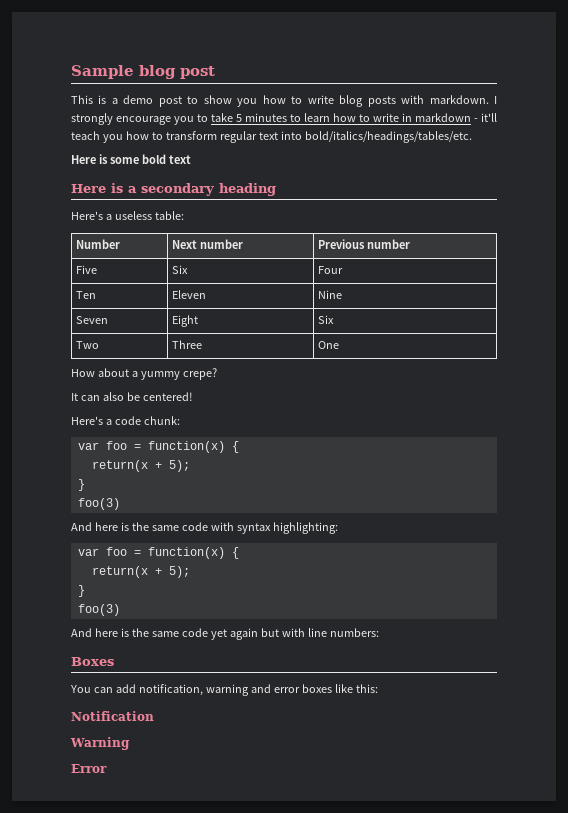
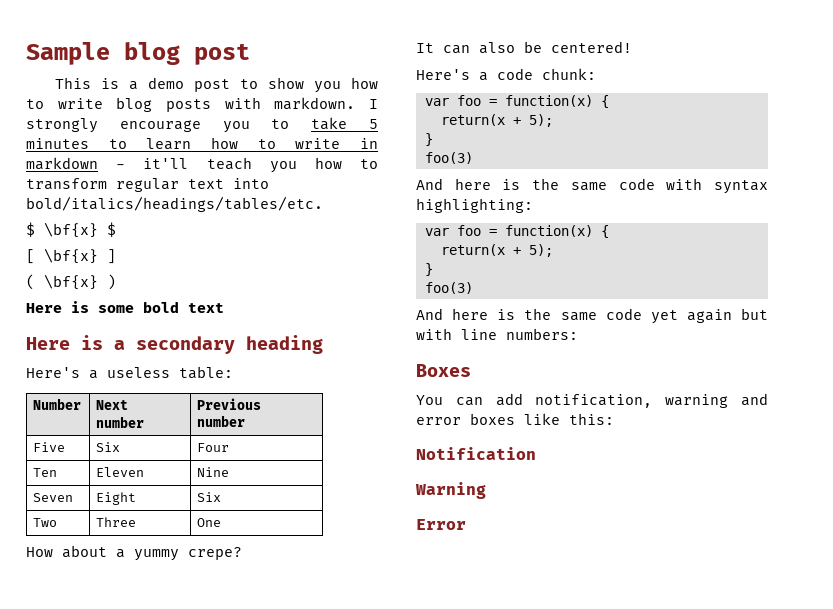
+ $ \bf{x} $
+ [ \bf{x} ]
+ ( \bf{x} )

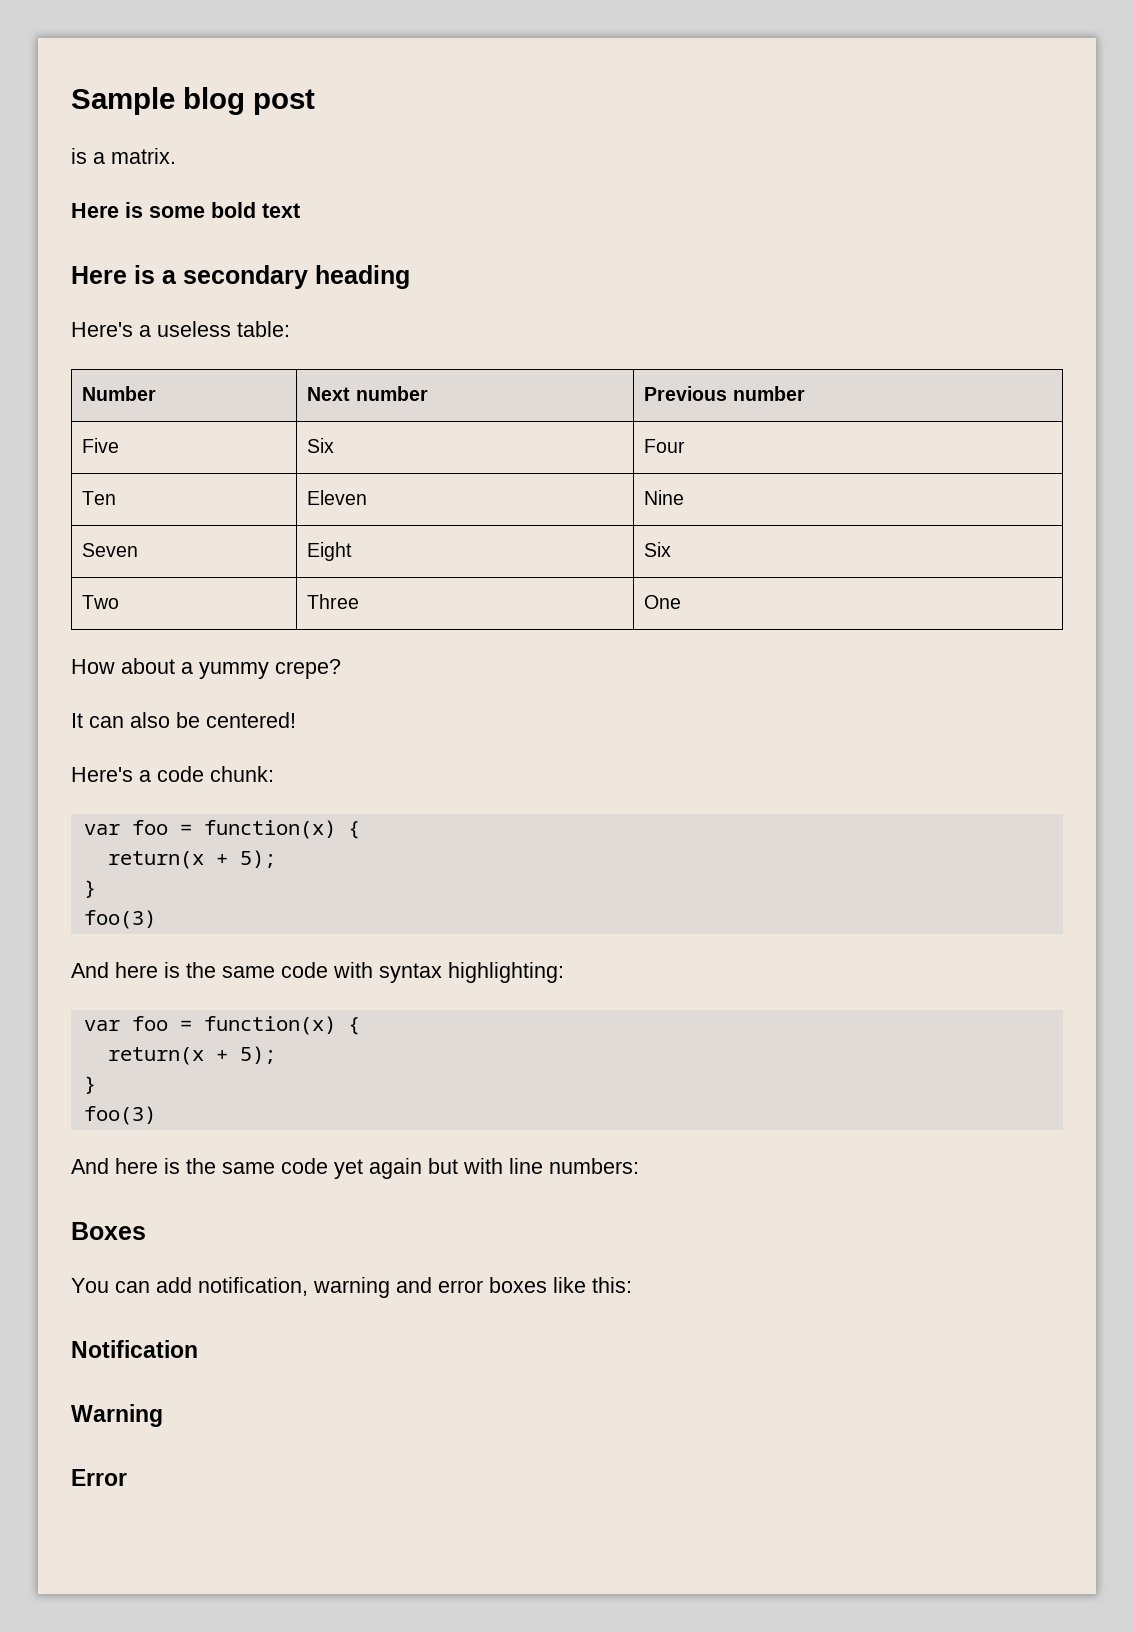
- This is a demo post to show you how to write blog posts with markdown. I strongly encourage you to take 5 minutes to learn how to write in markdown - it'll teach you how to transform regular text into bold/italics/headings/tables/etc.
- $ \bf{x} $
- [ \bf{x} ]
- ( \bf{x} )
+ is a matrix.

